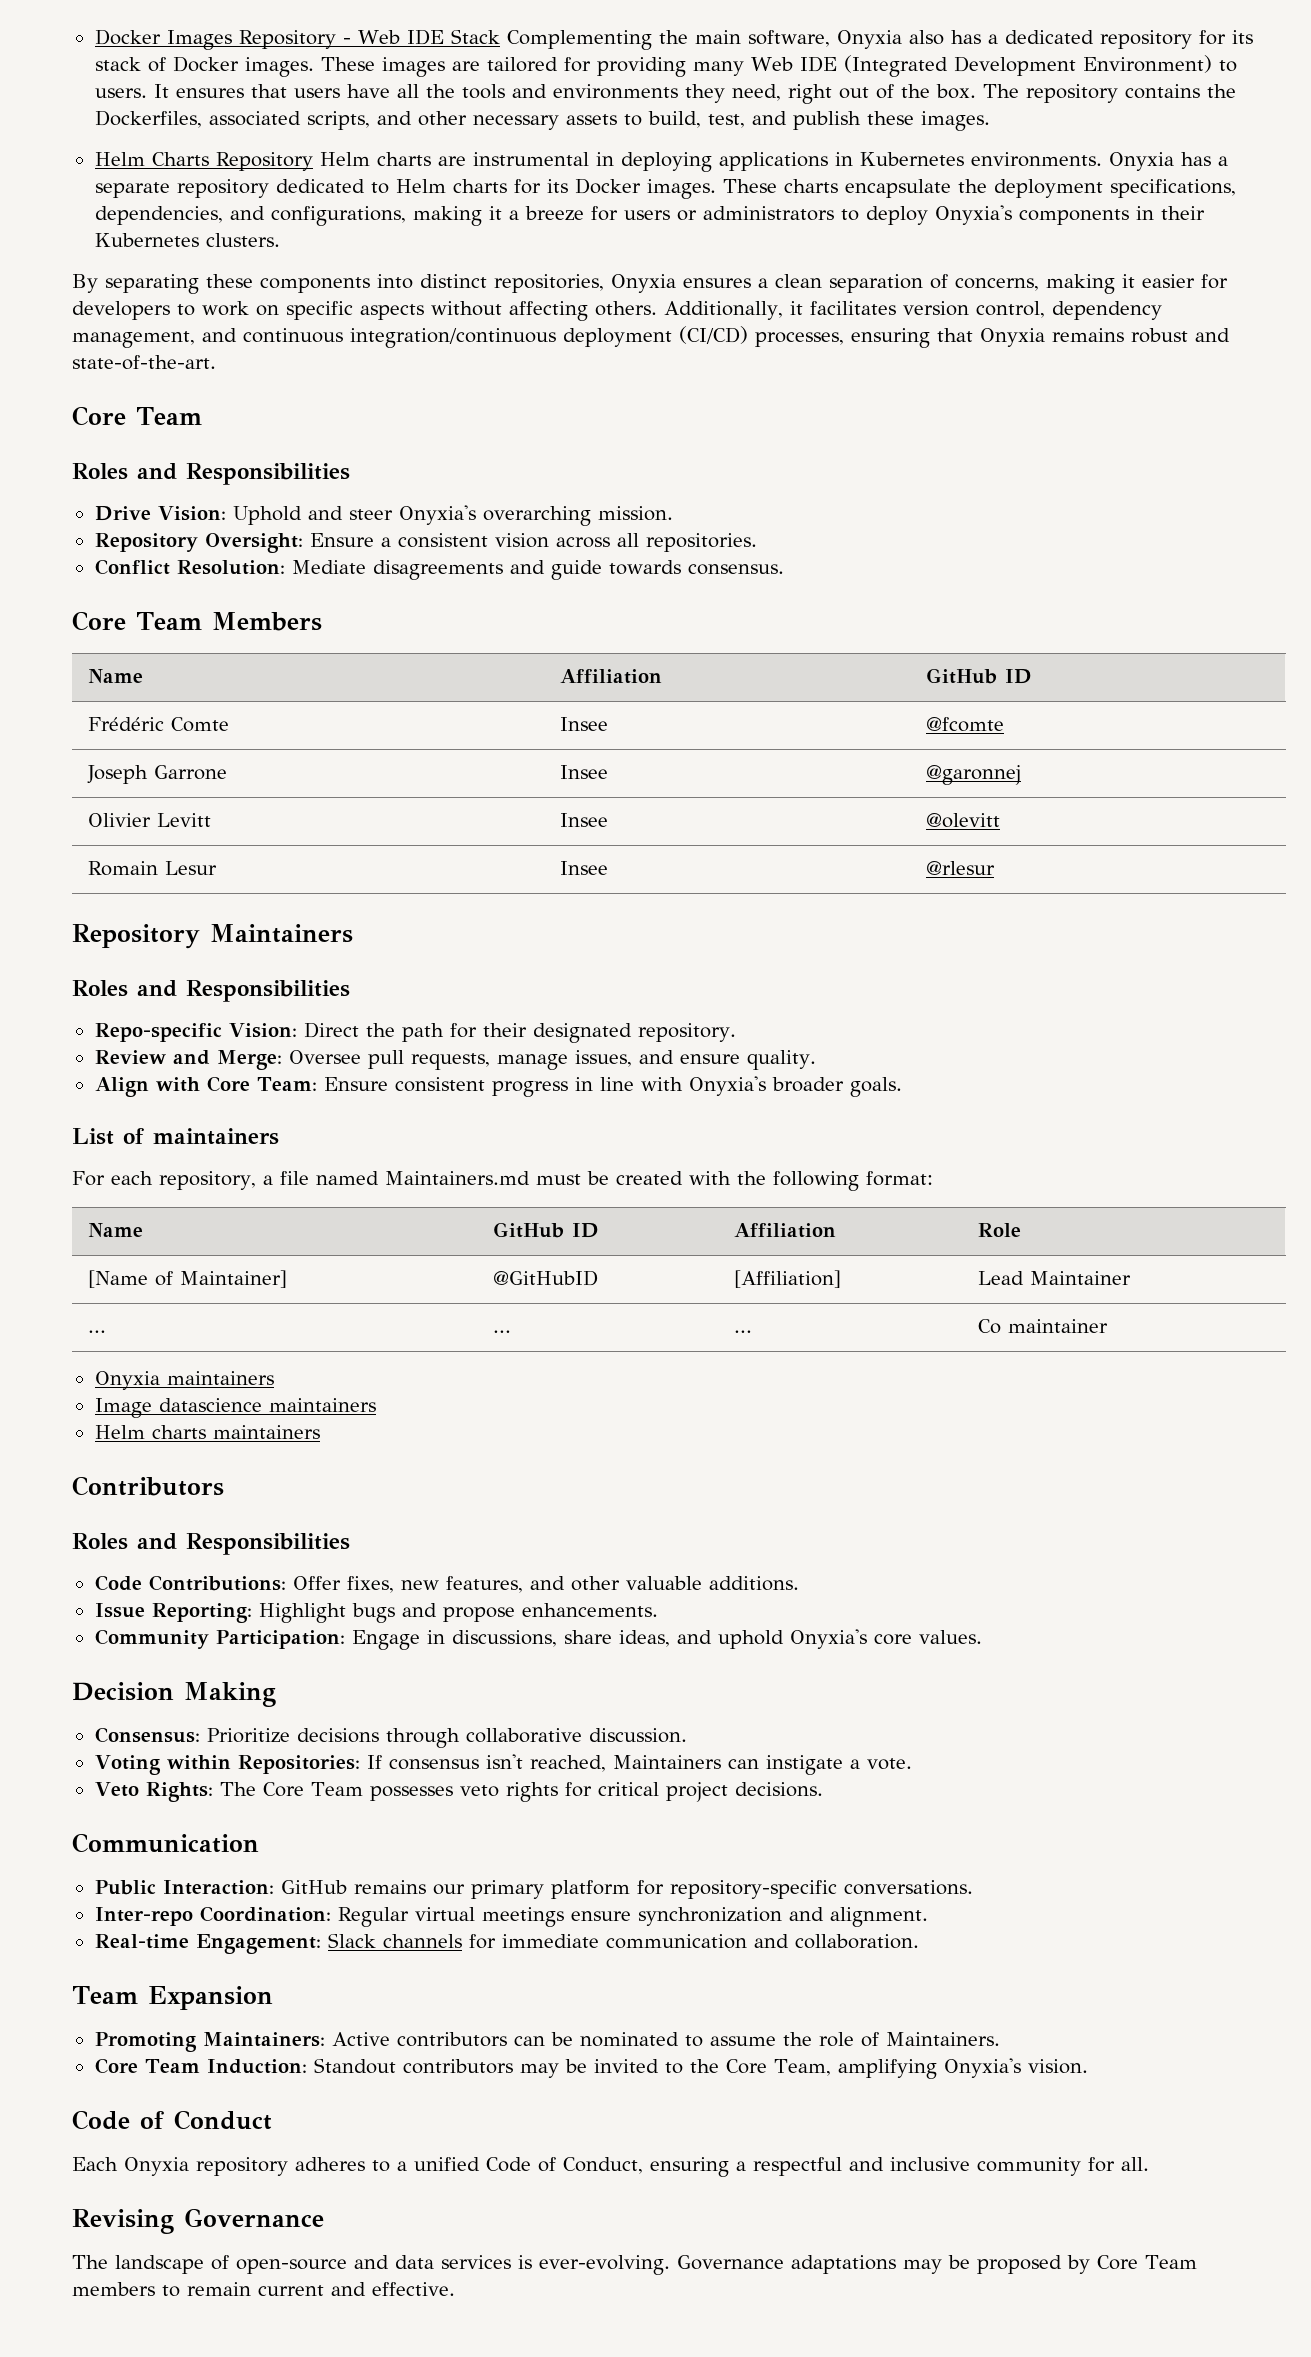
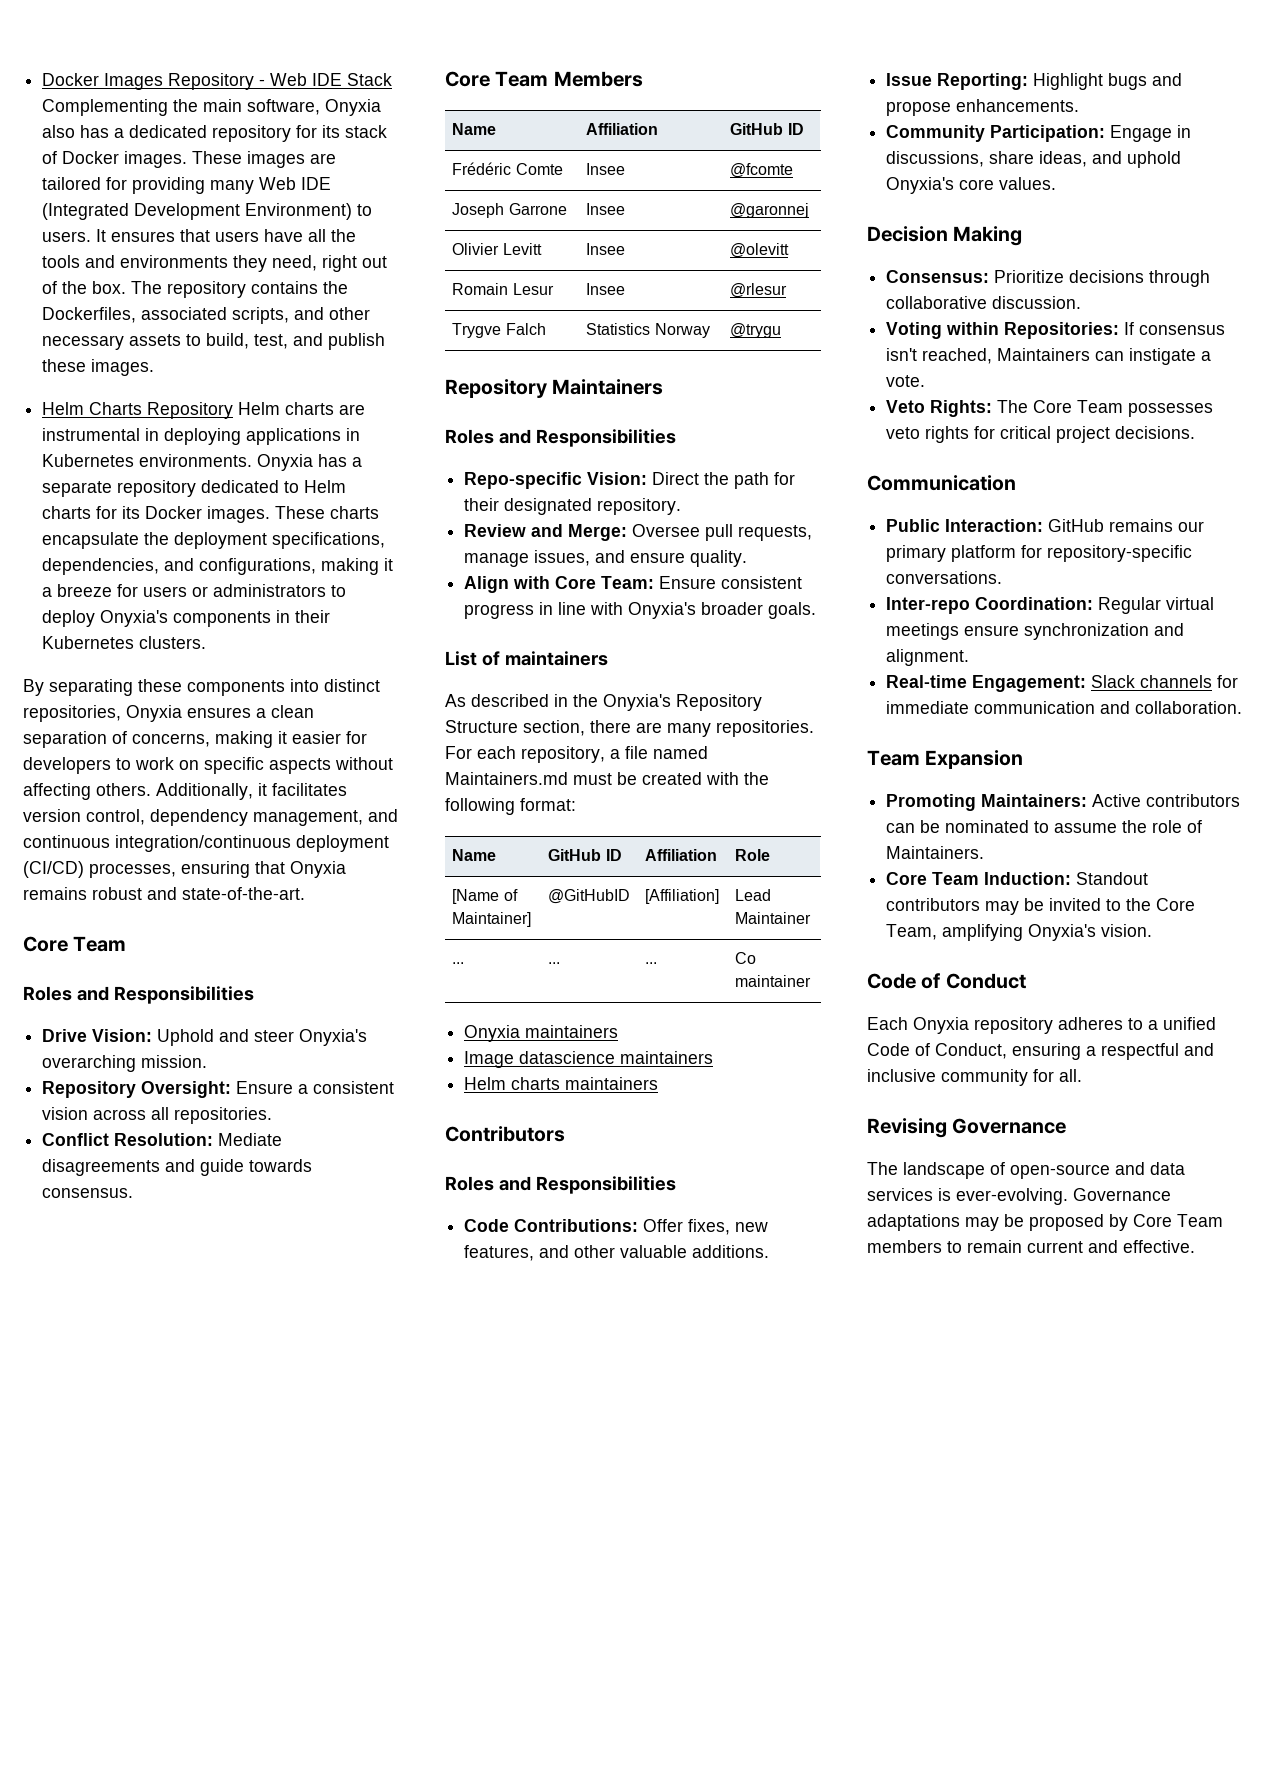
+ Trygve Falch | Statistics Norway | @trygu
+ As described in the Onyxia's Repository Structure section, there are many repositories.

